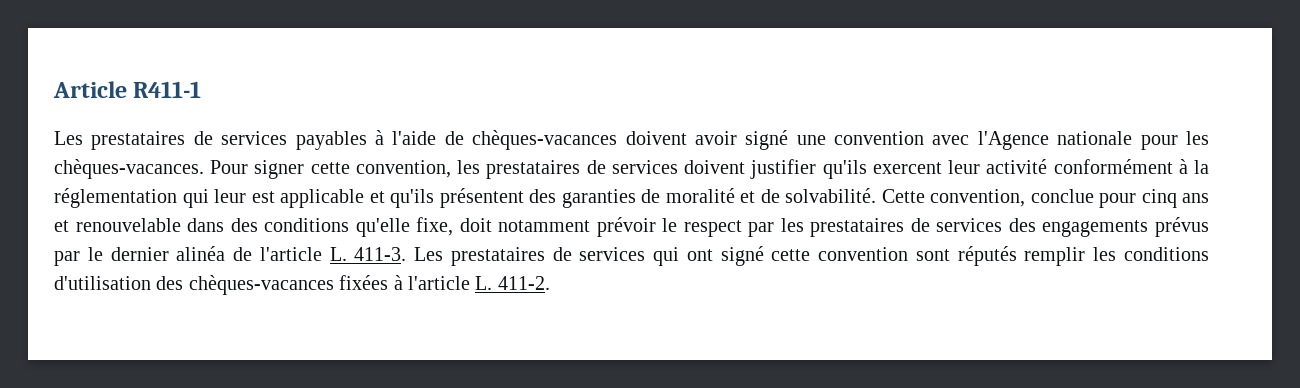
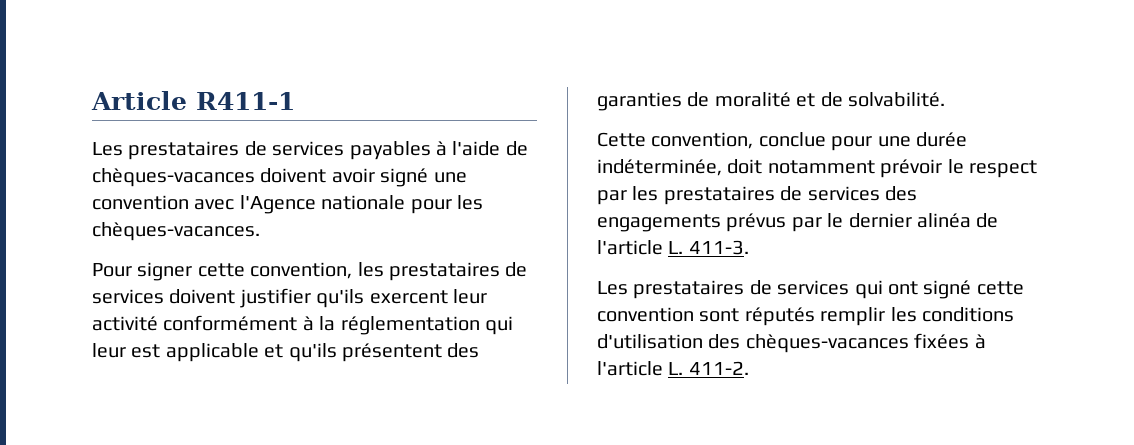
- Les prestataires de services payables à l'aide de chèques-vacances doivent avoir signé une convention avec l'Agence nationale pour les chèques-vacances. Pour signer cette convention, les prestataires de services doivent justifier qu'ils exercent leur activité conformément à la réglementation qui leur est applicable et qu'ils présentent des garanties de moralité et de solvabilité. Cette convention, conclue pour cinq ans et renouvelable dans des conditions qu'elle fixe, doit notamment prévoir le respect par les prestataires de services des engagements prévus par le dernier alinéa de l'article L. 411-3. Les prestataires de services qui ont signé cette convention sont réputés remplir les conditions d'utilisation des chèques-vacances fixées à l'article L. 411-2.
+ Les prestataires de services payables à l'aide de chèques-vacances doivent avoir signé une convention avec l'Agence nationale pour les chèques-vacances.
+ Pour signer cette convention, les prestataires de services doivent justifier qu'ils exercent leur activité conformément à la réglementation qui leur est applicable et qu'ils présentent des garanties de moralité et de solvabilité.
+ Cette convention, conclue pour une durée indéterminée, doit notamment prévoir le respect par les prestataires de services des engagements prévus par le dernier alinéa de l'article L. 411-3.
+ Les prestataires de services qui ont signé cette convention sont réputés remplir les conditions d'utilisation des chèques-vacances fixées à l'article L. 411-2.

